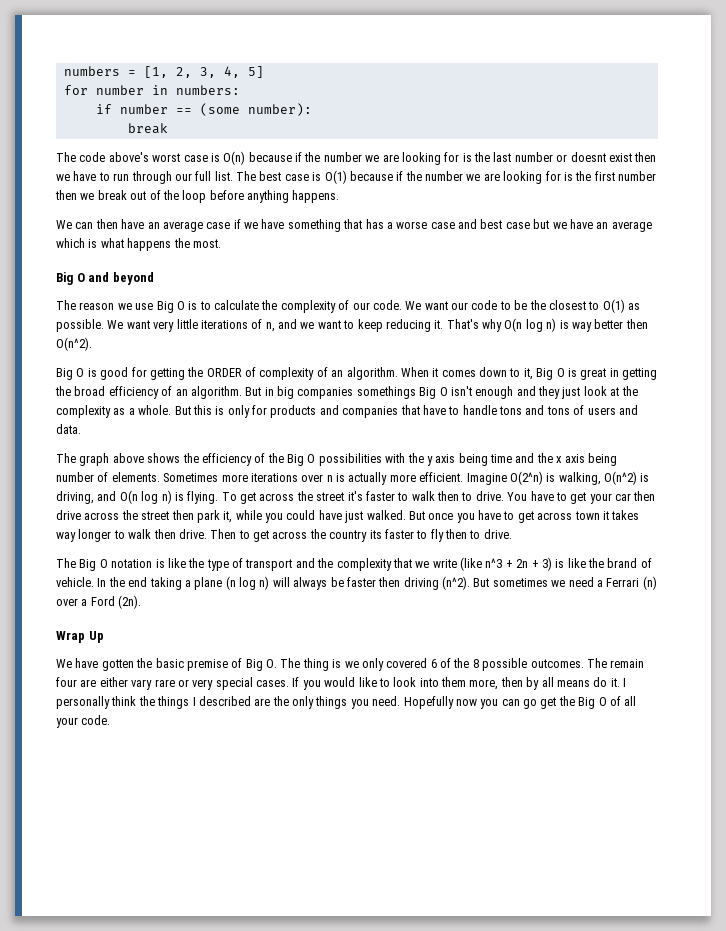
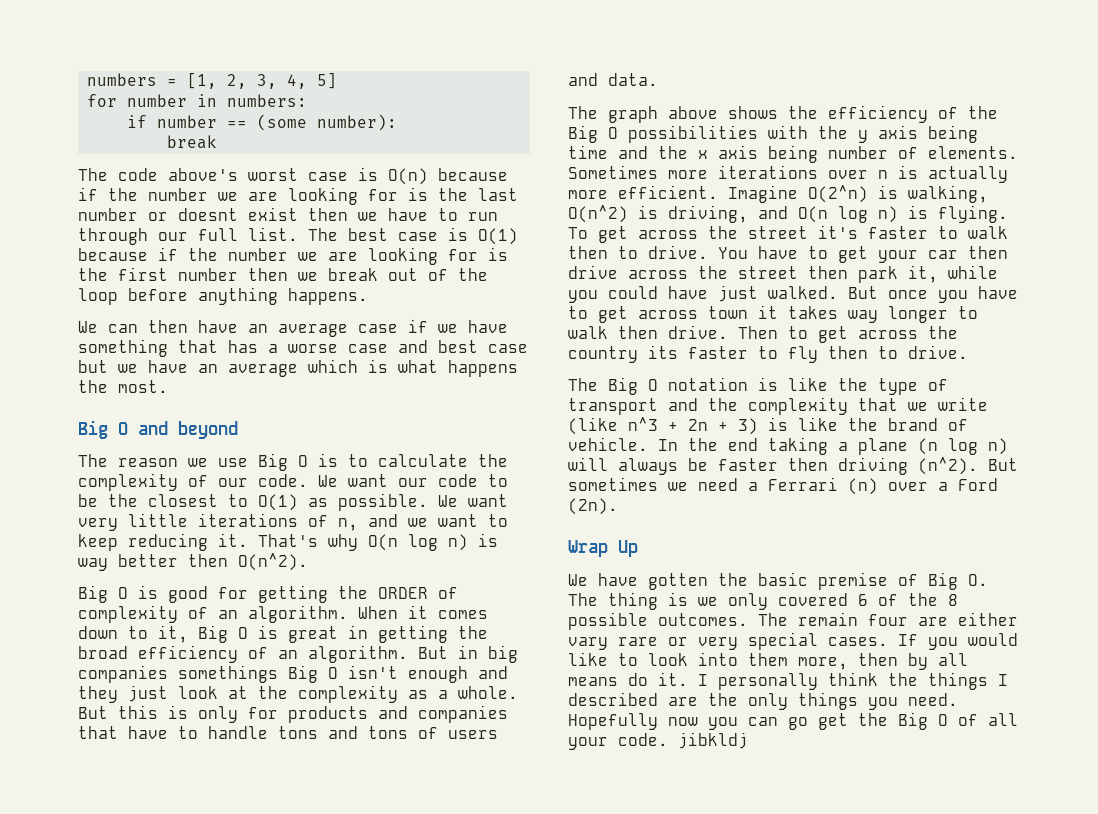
- Hopefully now you can go get the Big O of all your code.
+ Hopefully now you can go get the Big O of all your code. jibkldj

